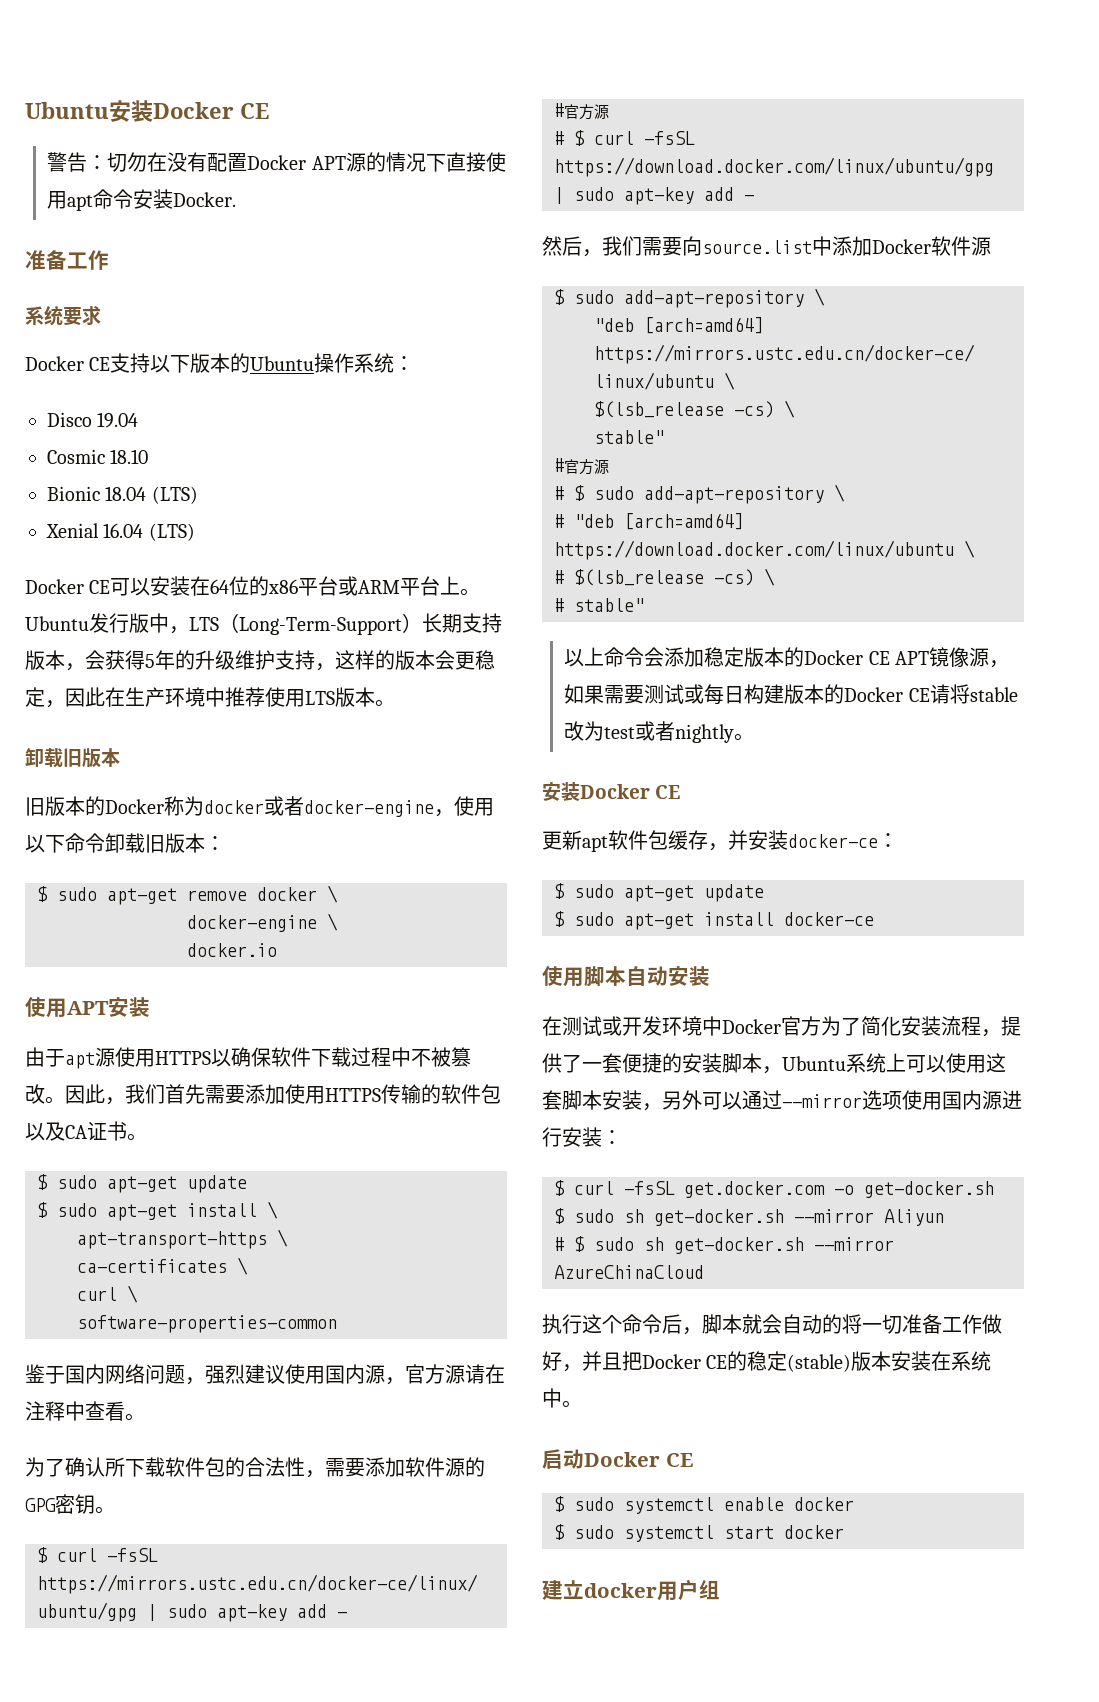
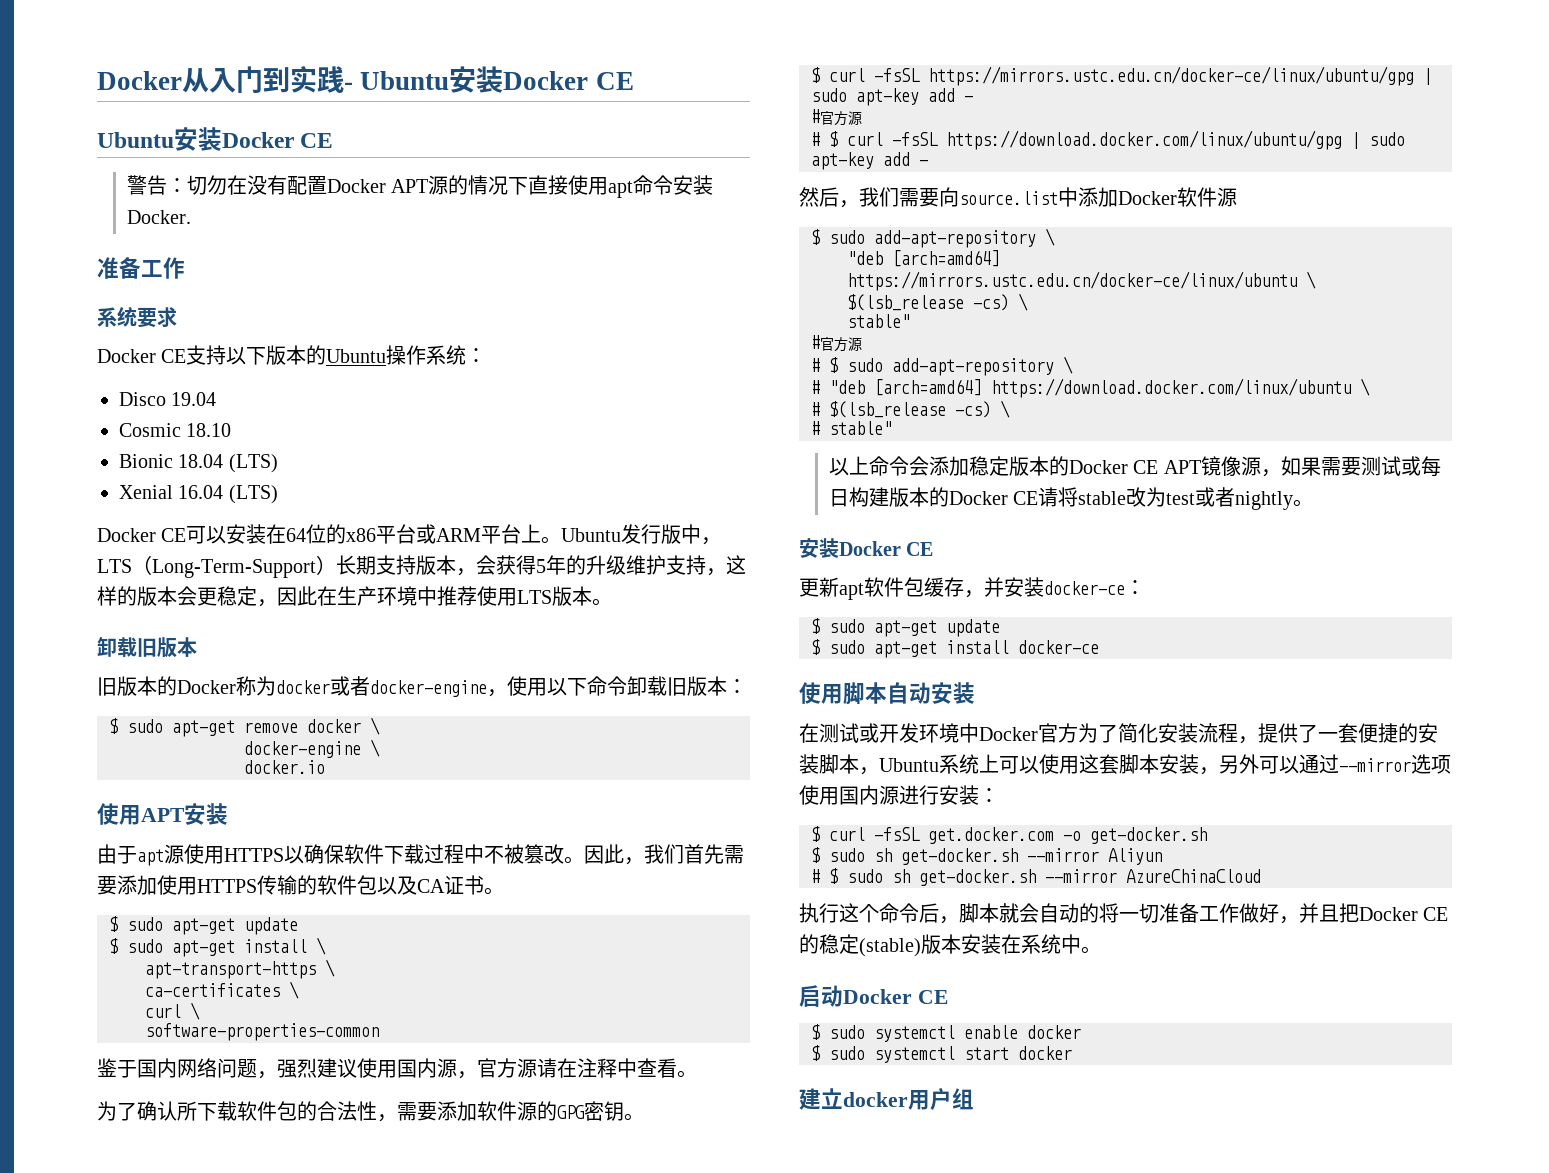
+ Docker从入门到实践- Ubuntu安装Docker CE

